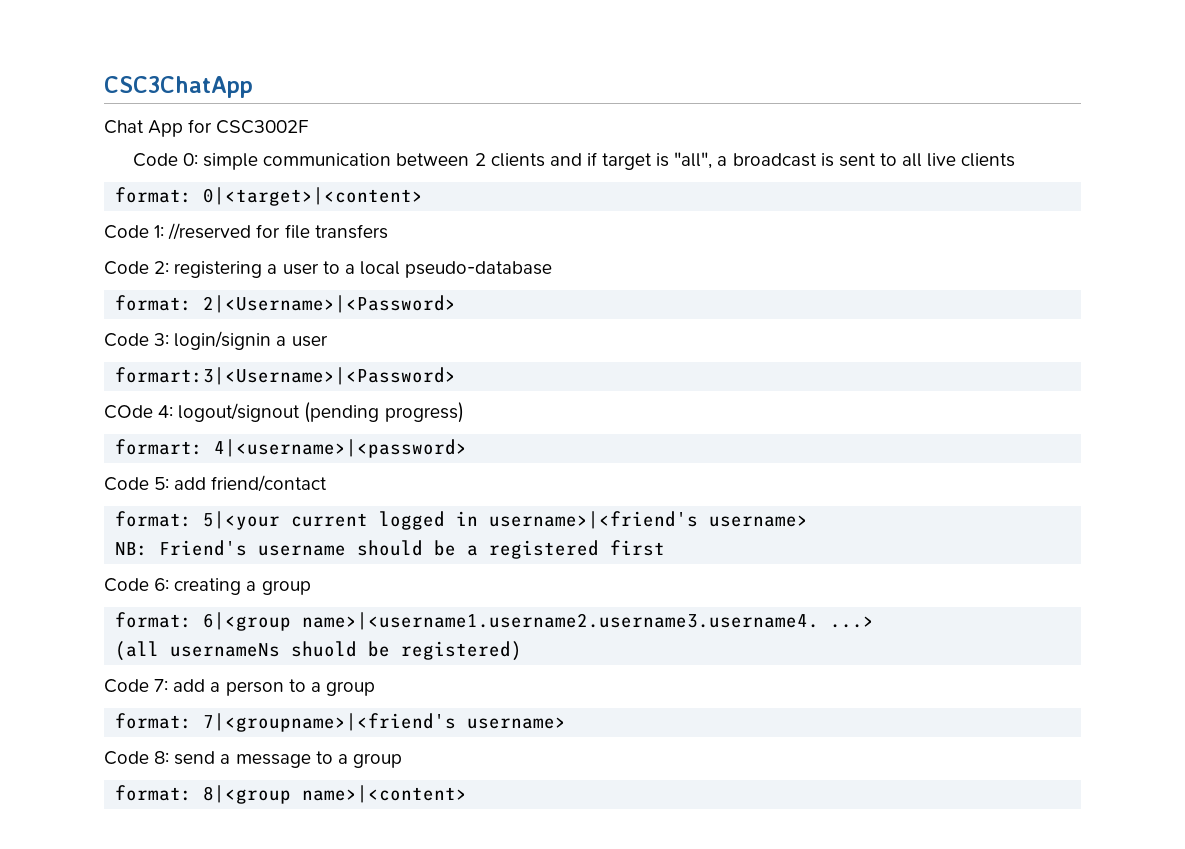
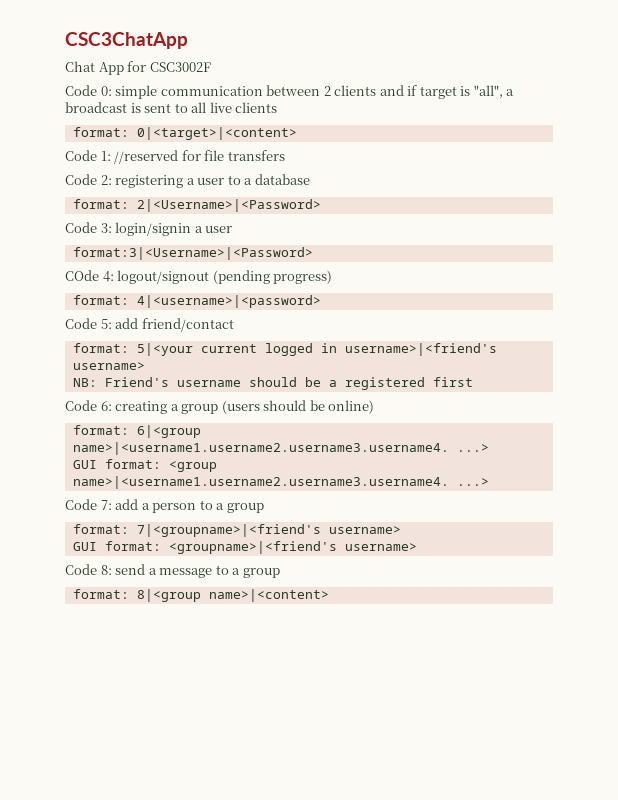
- Code 2: registering a user to a local pseudo-database
+ Code 2: registering a user to a database
- formart:3|<Username>|<Password>
+ format:3|<Username>|<Password>
- formart: 4|<username>|<password>
+ format: 4|<username>|<password>
- Code 6: creating a group
+ Code 6: creating a group (users should be online)
- (all usernameNs shuold be registered)
+ GUI format: <group name>|<username1.username2.username3.username4. ...>
+ GUI format: <groupname>|<friend's username>

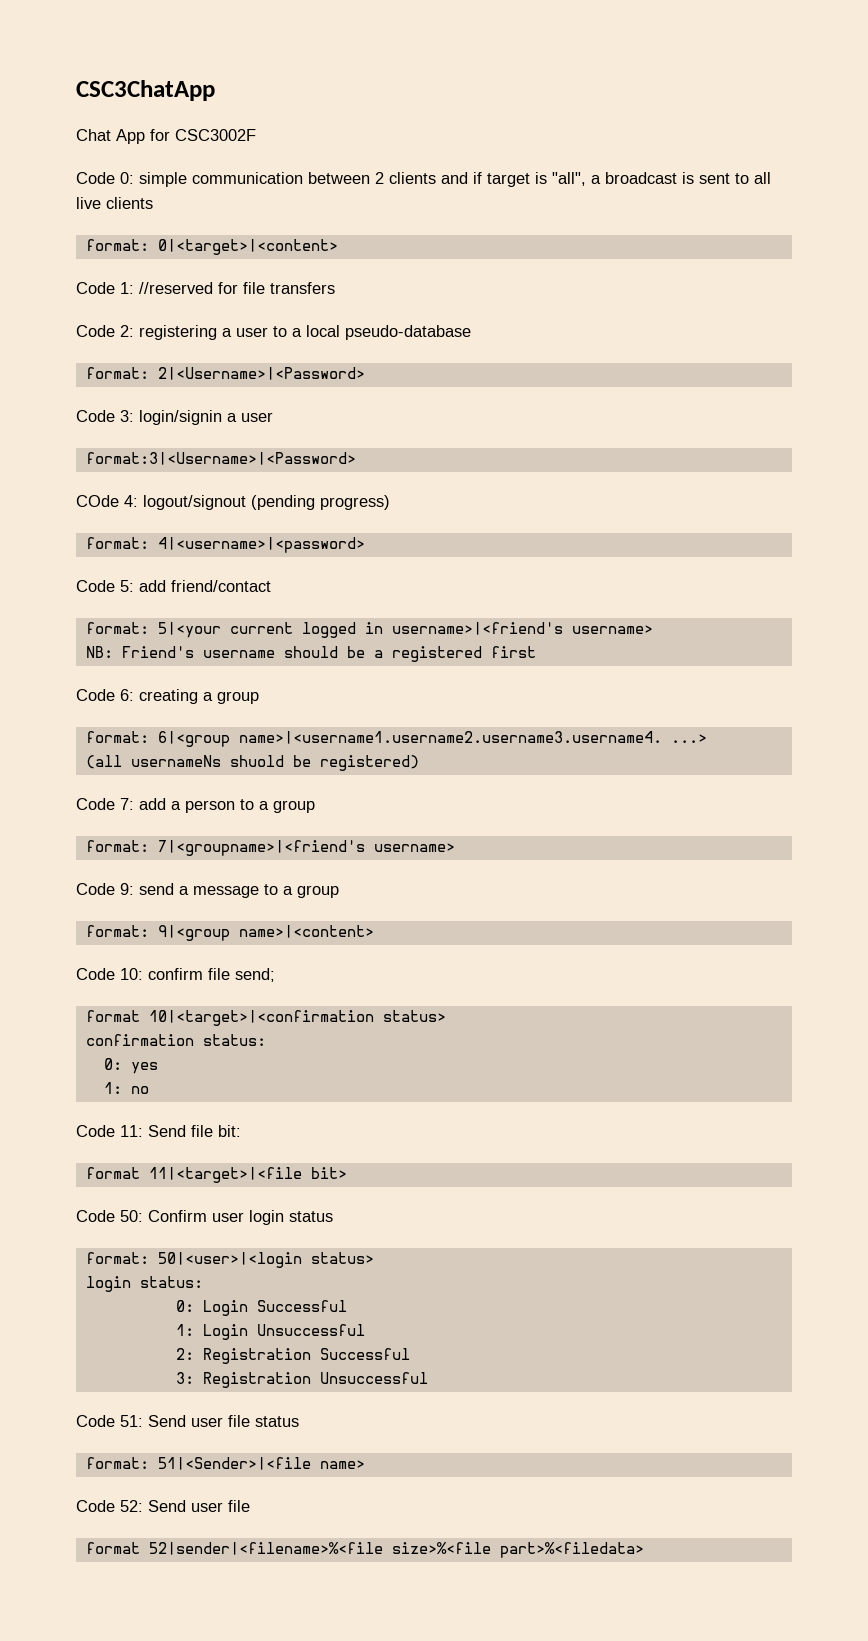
- Code 2: registering a user to a database
+ Code 2: registering a user to a local pseudo-database
- Code 6: creating a group (users should be online)
+ Code 6: creating a group
- GUI format: <group name>|<username1.username2.username3.username4. ...>
+ (all usernameNs shuold be registered)
- GUI format: <groupname>|<friend's username>
- Code 8: send a message to a group
+ Code 9: send a message to a group
- format: 8|<group name>|<content>
+ format: 9|<group name>|<content>
+ Code 10: confirm file send;
+ format 10|<target>|<confirmation status>
+ confirmation status:
+ 0: yes
+ 1: no
+ Code 11: Send file bit:
+ format 11|<target>|<file bit>
+ Code 50: Confirm user login status
+ format: 50|<user>|<login status>
+ login status:
+ 0: Login Successful
+ 1: Login Unsuccessful
+ 2: Registration Successful
+ 3: Registration Unsuccessful
+ Code 51: Send user file status
+ format: 51|<Sender>|<file name>
+ Code 52: Send user file
+ format 52|sender|<filename>%<file size>%<file part>%<filedata>

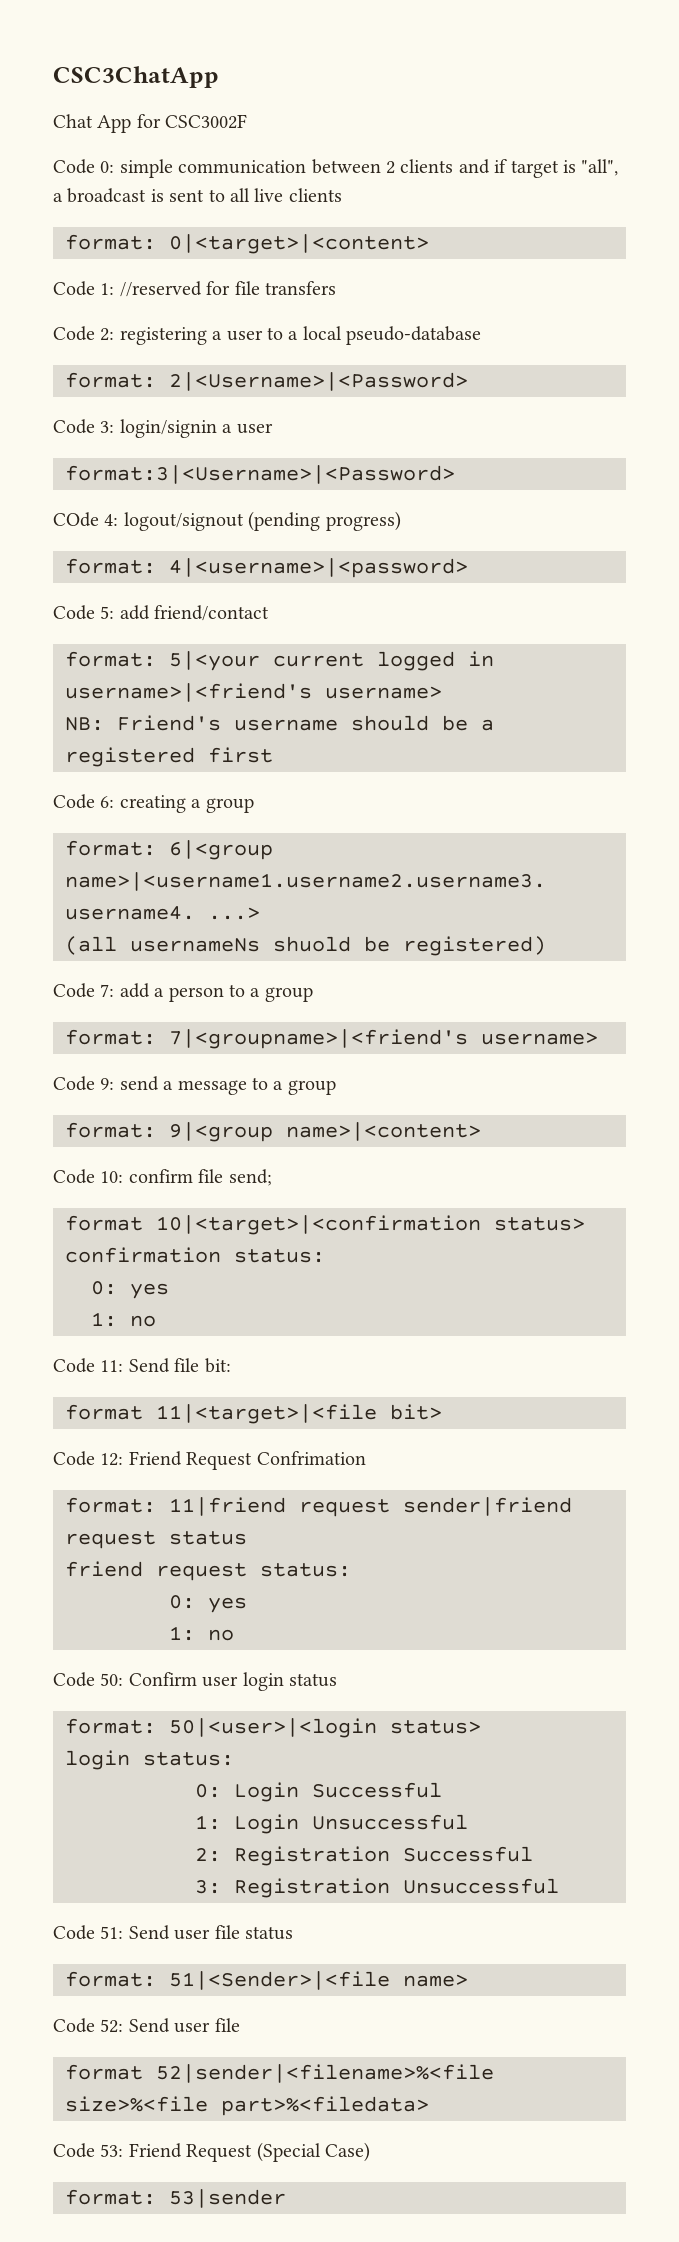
+ Code 12: Friend Request Confrimation
+ format: 11|friend request sender|friend request status
+ friend request status:
+ 0: yes
+ 1: no
+ Code 53: Friend Request (Special Case)
+ format: 53|sender

